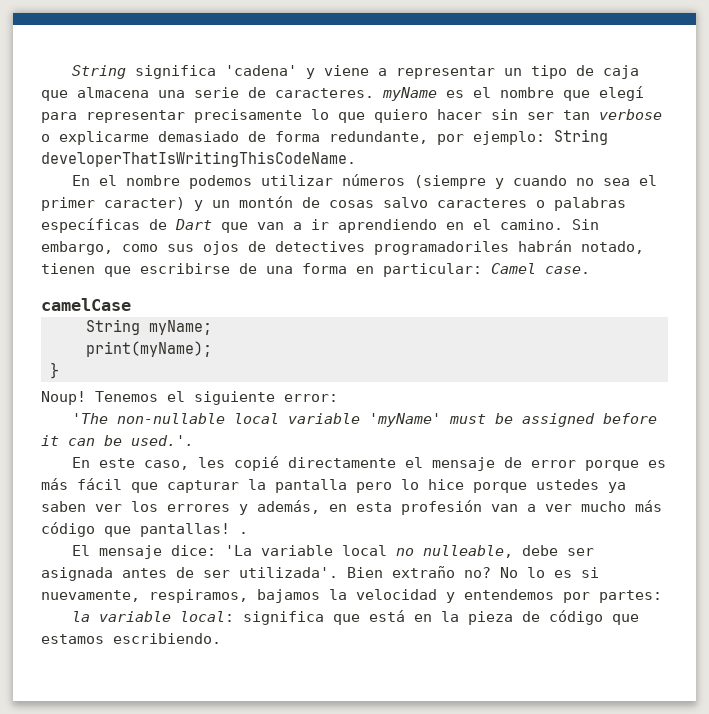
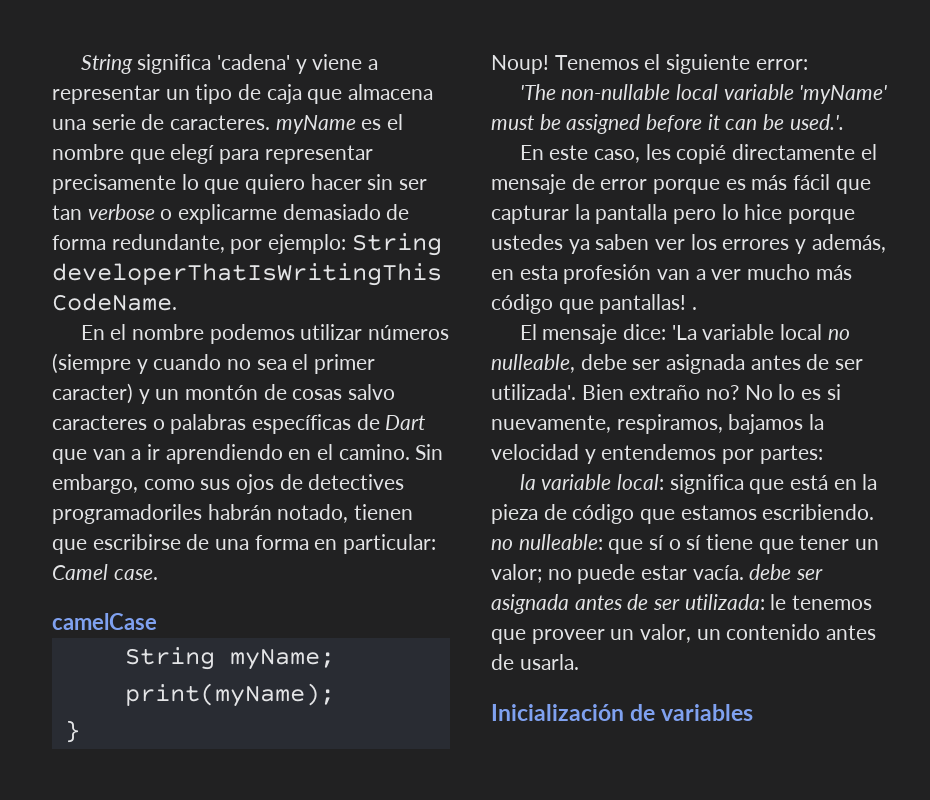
- la variable local: significa que está en la pieza de código que estamos escribiendo.
+ la variable local: significa que está en la pieza de código que estamos escribiendo. no nulleable: que sí o sí tiene que tener un valor; no puede estar vacía. debe ser asignada antes de ser utilizada: le tenemos que proveer un valor, un contenido antes de usarla.
+ Inicialización de variables

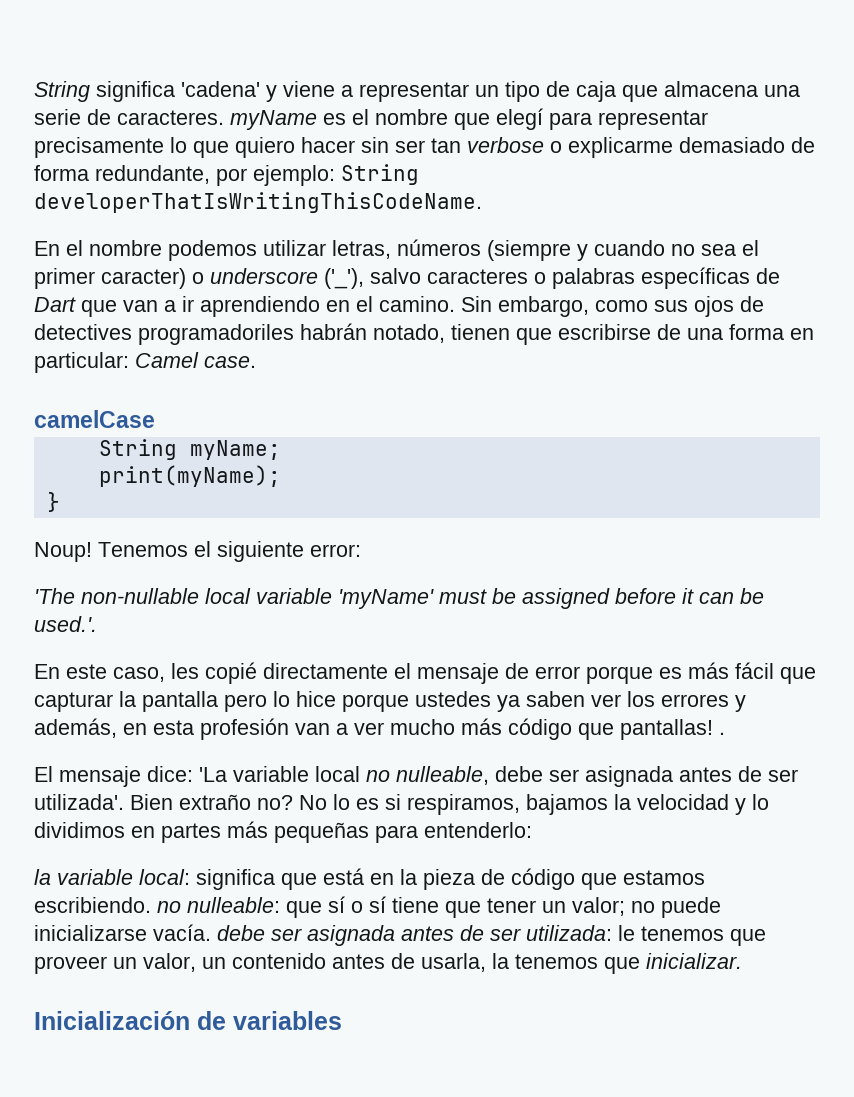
- En el nombre podemos utilizar números (siempre y cuando no sea el primer caracter) y un montón de cosas salvo caracteres o palabras específicas de Dart que van a ir aprendiendo en el camino.
+ En el nombre podemos utilizar letras, números (siempre y cuando no sea el primer caracter) o underscore ('_'), salvo caracteres o palabras específicas de Dart que van a ir aprendiendo en el camino.
- No lo es si nuevamente, respiramos, bajamos la velocidad y entendemos por partes:
+ No lo es si respiramos, bajamos la velocidad y lo dividimos en partes más pequeñas para entenderlo:
- la variable local: significa que está en la pieza de código que estamos escribiendo. no nulleable: que sí o sí tiene que tener un valor; no puede estar vacía. debe ser asignada antes de ser utilizada: le tenemos que proveer un valor, un contenido antes de usarla.
+ la variable local: significa que está en la pieza de código que estamos escribiendo. no nulleable: que sí o sí tiene que tener un valor; no puede inicializarse vacía. debe ser asignada antes de ser utilizada: le tenemos que proveer un valor, un contenido antes de usarla, la tenemos que inicializar.

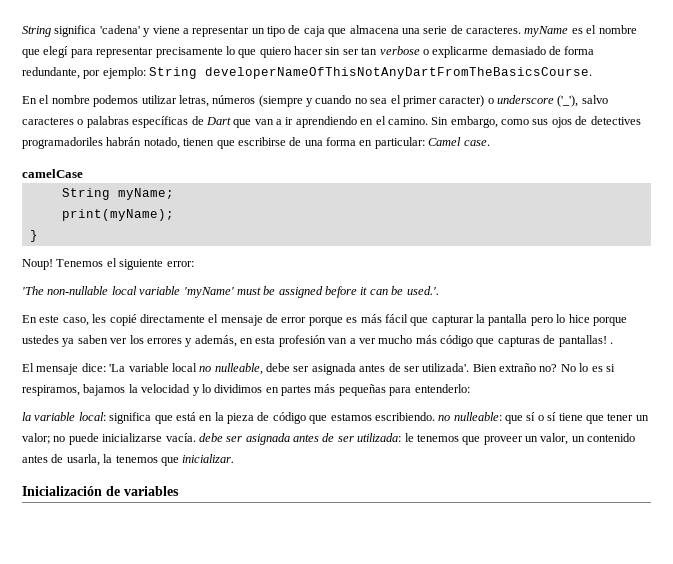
- String significa 'cadena' y viene a representar un tipo de caja que almacena una serie de caracteres. myName es el nombre que elegí para representar precisamente lo que quiero hacer sin ser tan verbose o explicarme demasiado de forma redundante, por ejemplo: String developerThatIsWritingThisCodeName.
+ String significa 'cadena' y viene a representar un tipo de caja que almacena una serie de caracteres. myName es el nombre que elegí para representar precisamente lo que quiero hacer sin ser tan verbose o explicarme demasiado de forma redundante, por ejemplo: String developerNameOfThisNotAnyDartFromTheBasicsCourse.
- En este caso, les copié directamente el mensaje de error porque es más fácil que capturar la pantalla pero lo hice porque ustedes ya saben ver los errores y además, en esta profesión van a ver mucho más código que pantallas! .
+ En este caso, les copié directamente el mensaje de error porque es más fácil que capturar la pantalla pero lo hice porque ustedes ya saben ver los errores y además, en esta profesión van a ver mucho más código que capturas de pantallas! .

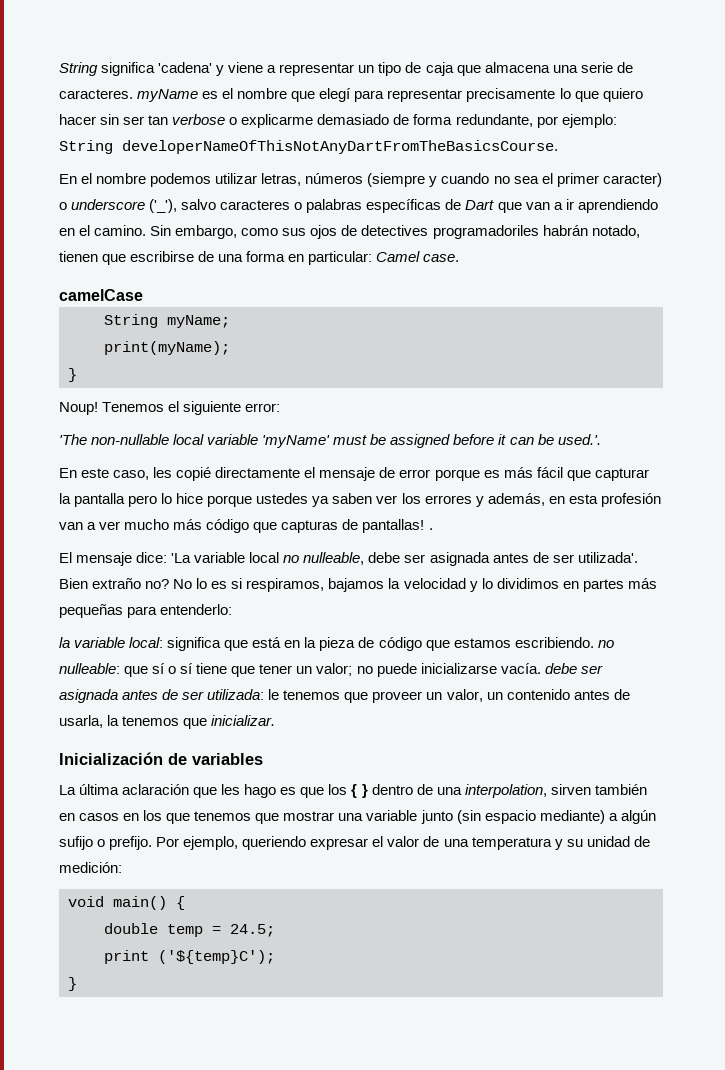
+ La última aclaración que les hago es que los { } dentro de una interpolation, sirven también en casos en los que tenemos que mostrar una variable junto (sin espacio mediante) a algún sufijo o prefijo. Por ejemplo, queriendo expresar el valor de una temperatura y su unidad de medición:
+ void main() {
+ double temp = 24.5;
+ print ('${temp}C');
+ }

